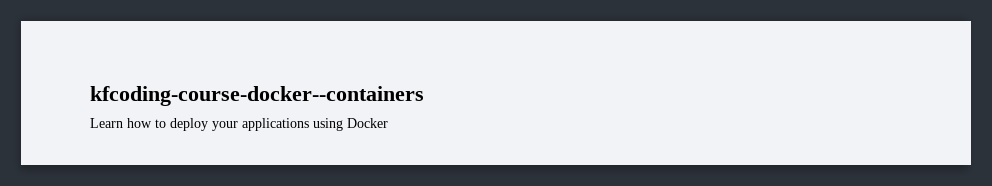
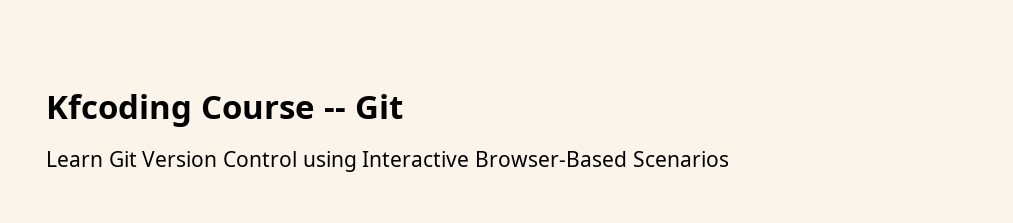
- kfcoding-course-docker--containers
- Learn how to deploy your applications using Docker
+ Kfcoding Course -- Git
+ Learn Git Version Control using Interactive Browser-Based Scenarios

